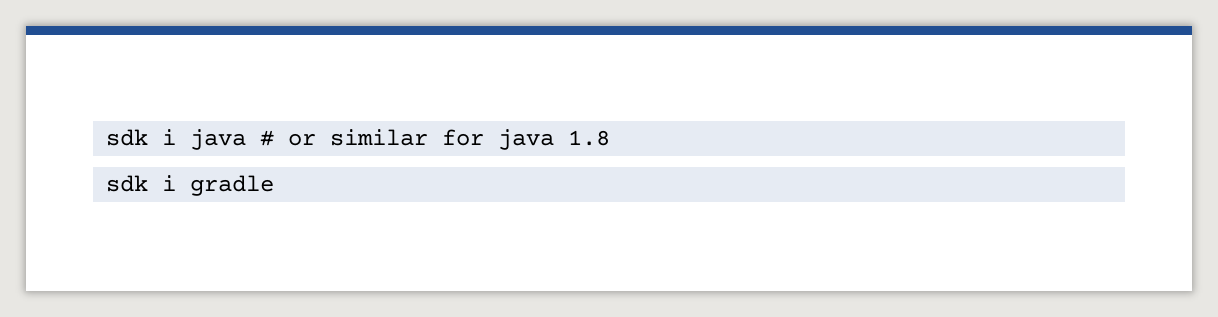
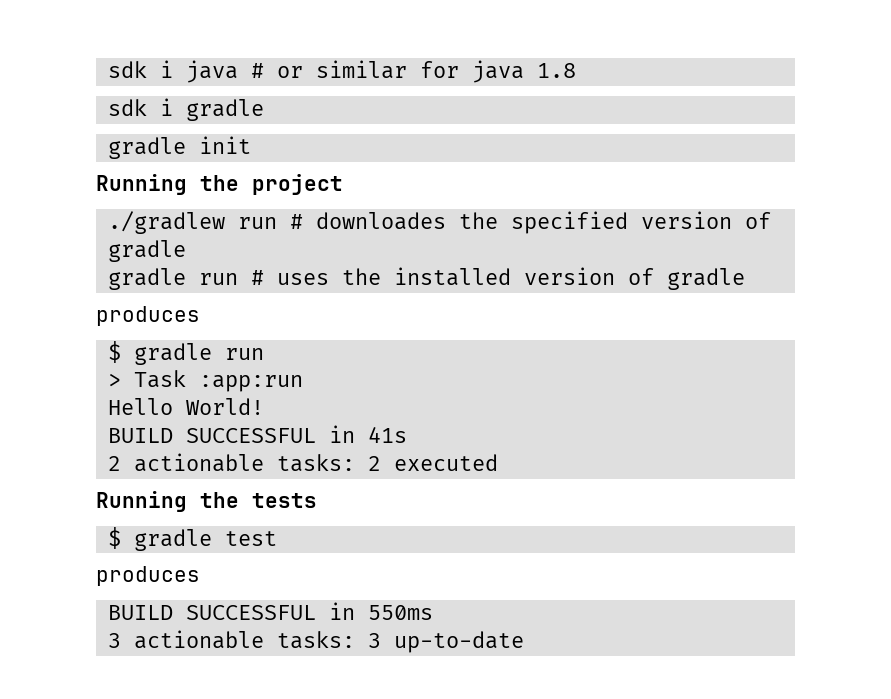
+ gradle init
+ Running the project
+ ./gradlew run # downloades the specified version of gradle
+ gradle run # uses the installed version of gradle
+ produces
+ $ gradle run
+ > Task :app:run
+ Hello World!
+ BUILD SUCCESSFUL in 41s
+ 2 actionable tasks: 2 executed
+ Running the tests
+ $ gradle test
+ produces
+ BUILD SUCCESSFUL in 550ms
+ 3 actionable tasks: 3 up-to-date

